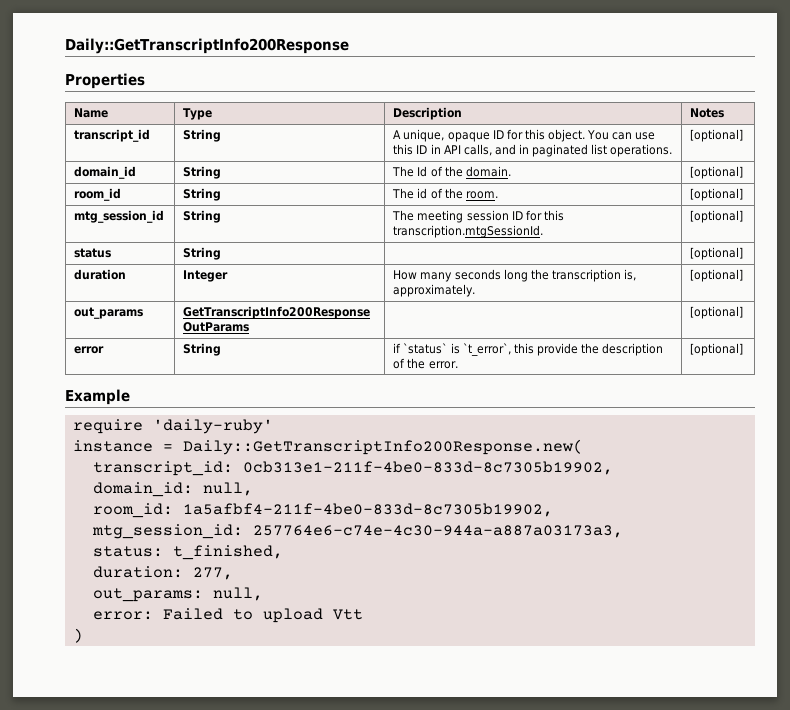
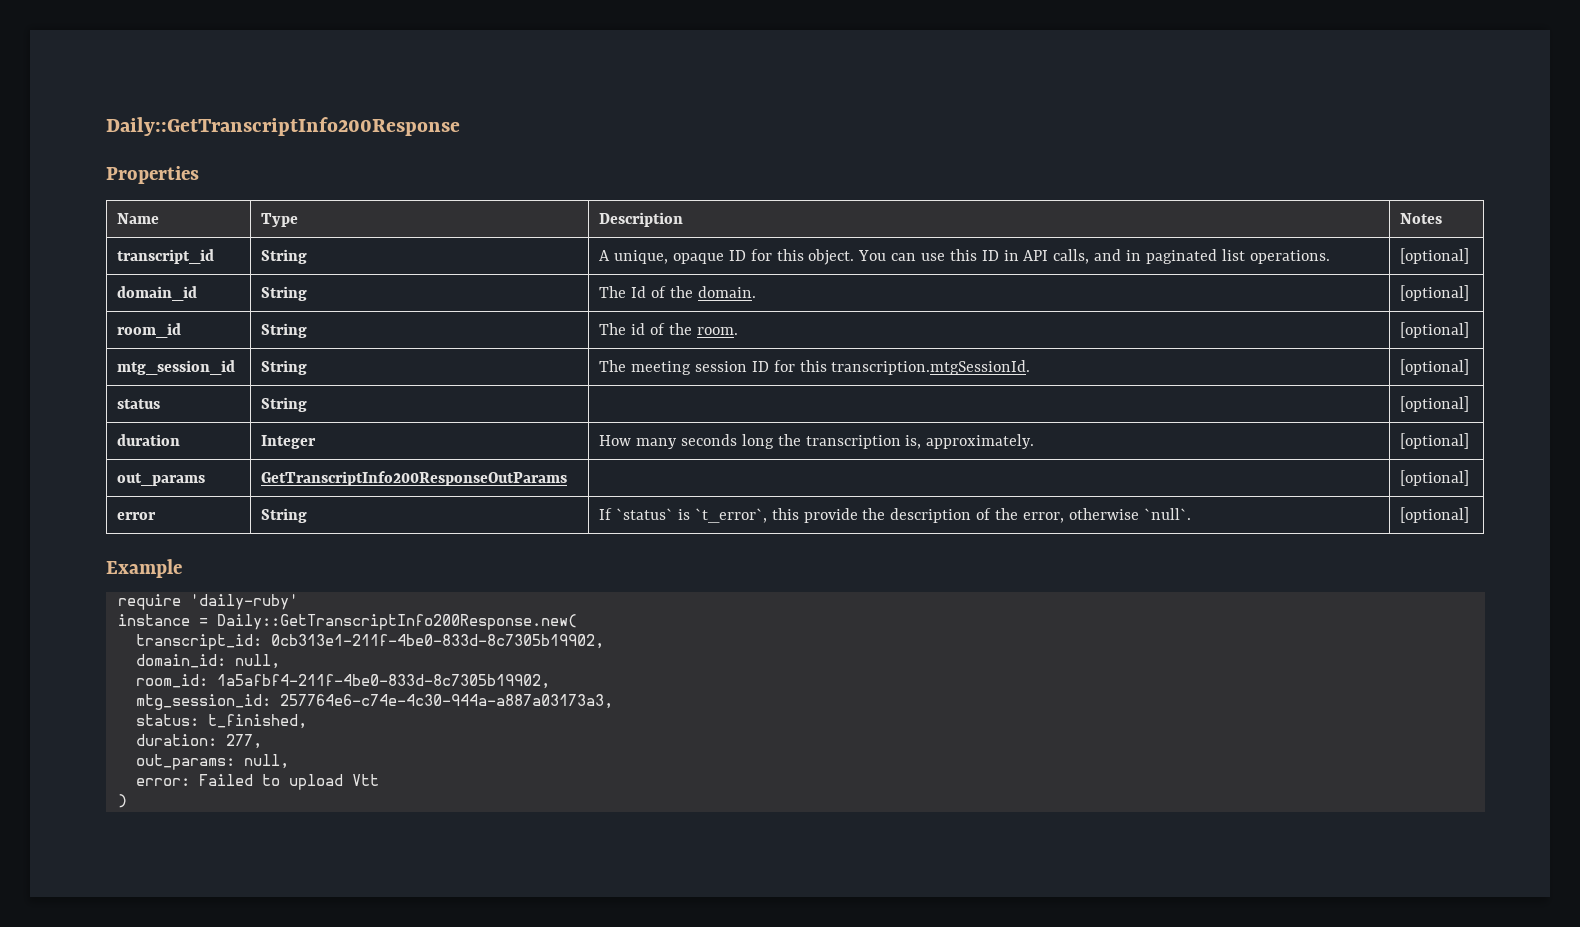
- error | String | if `status` is `t_error`, this provide the description of the error. | [optional]
+ error | String | If `status` is `t_error`, this provide the description of the error, otherwise `null`. | [optional]

